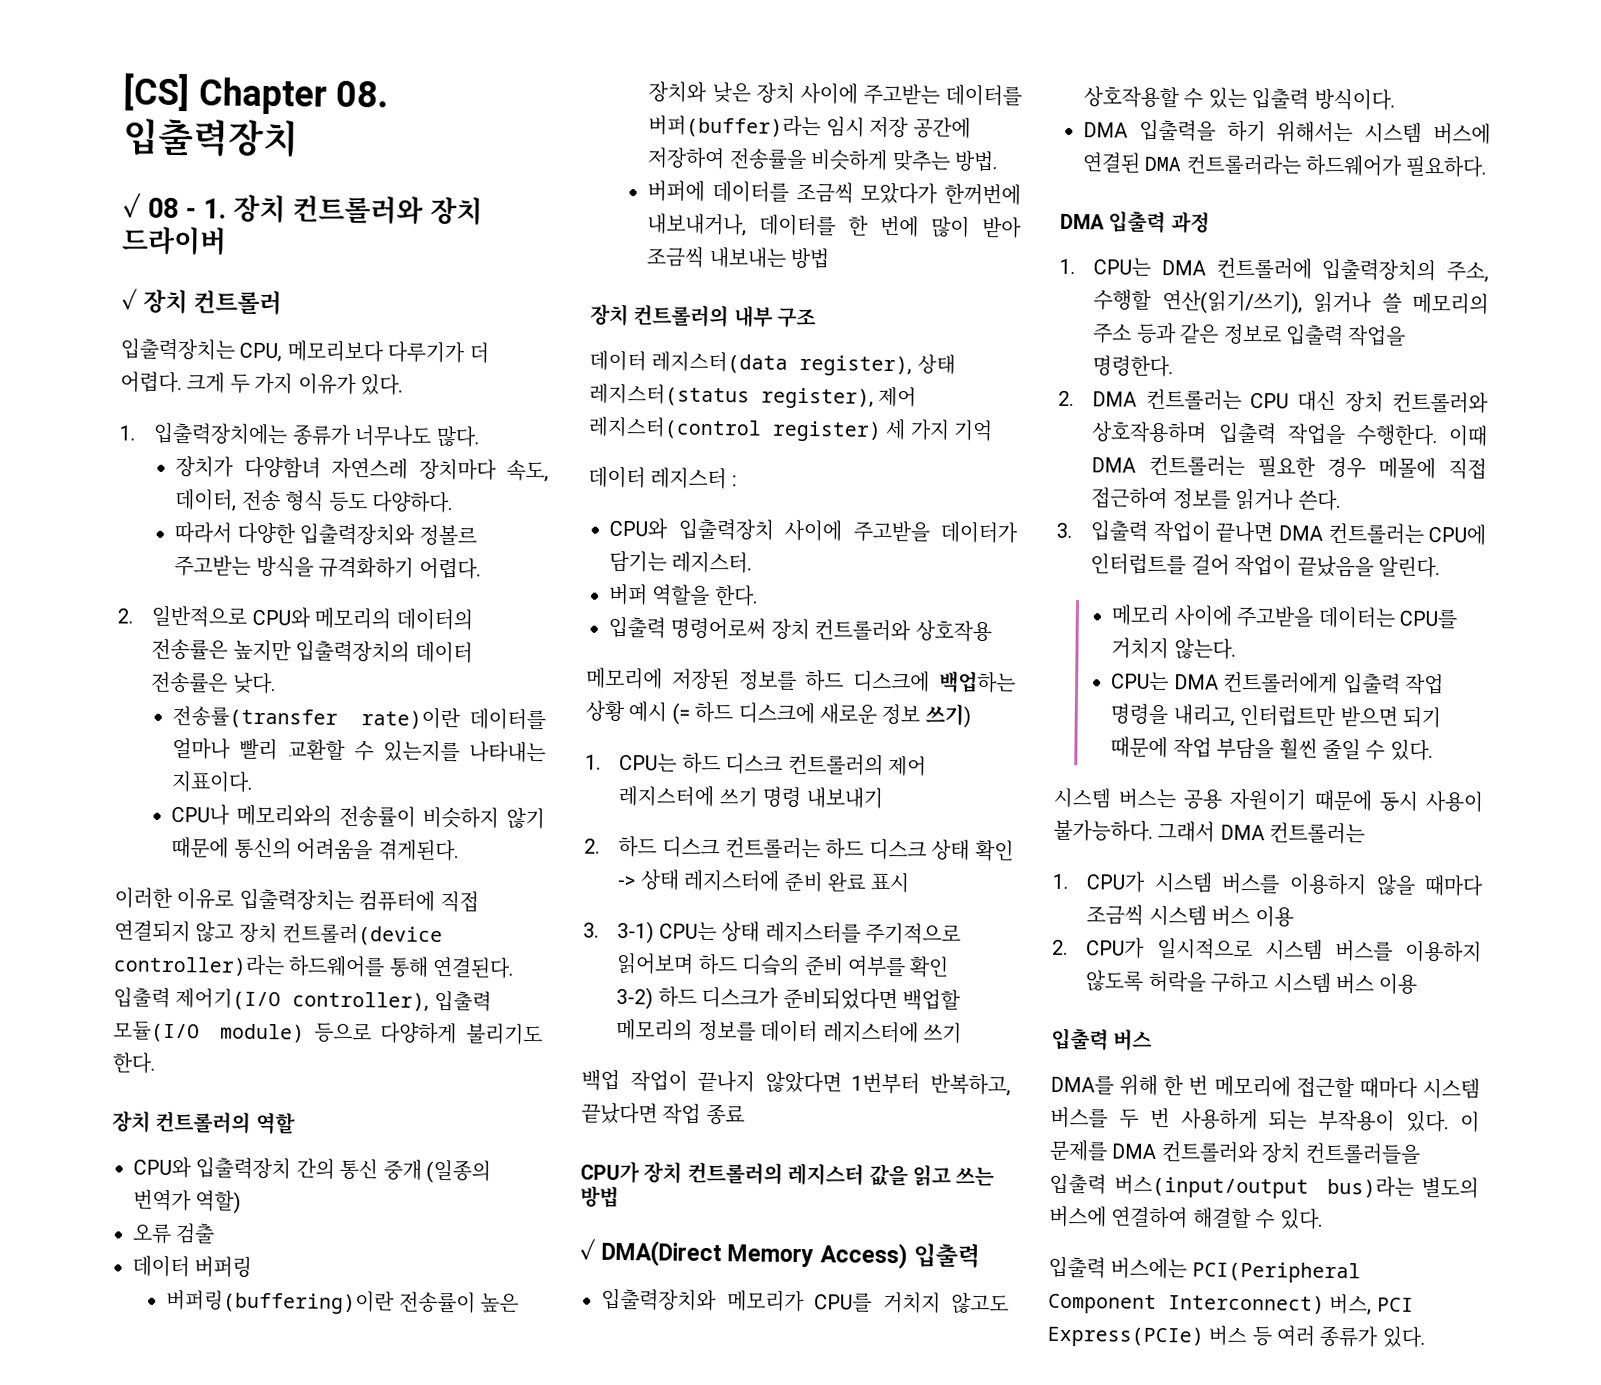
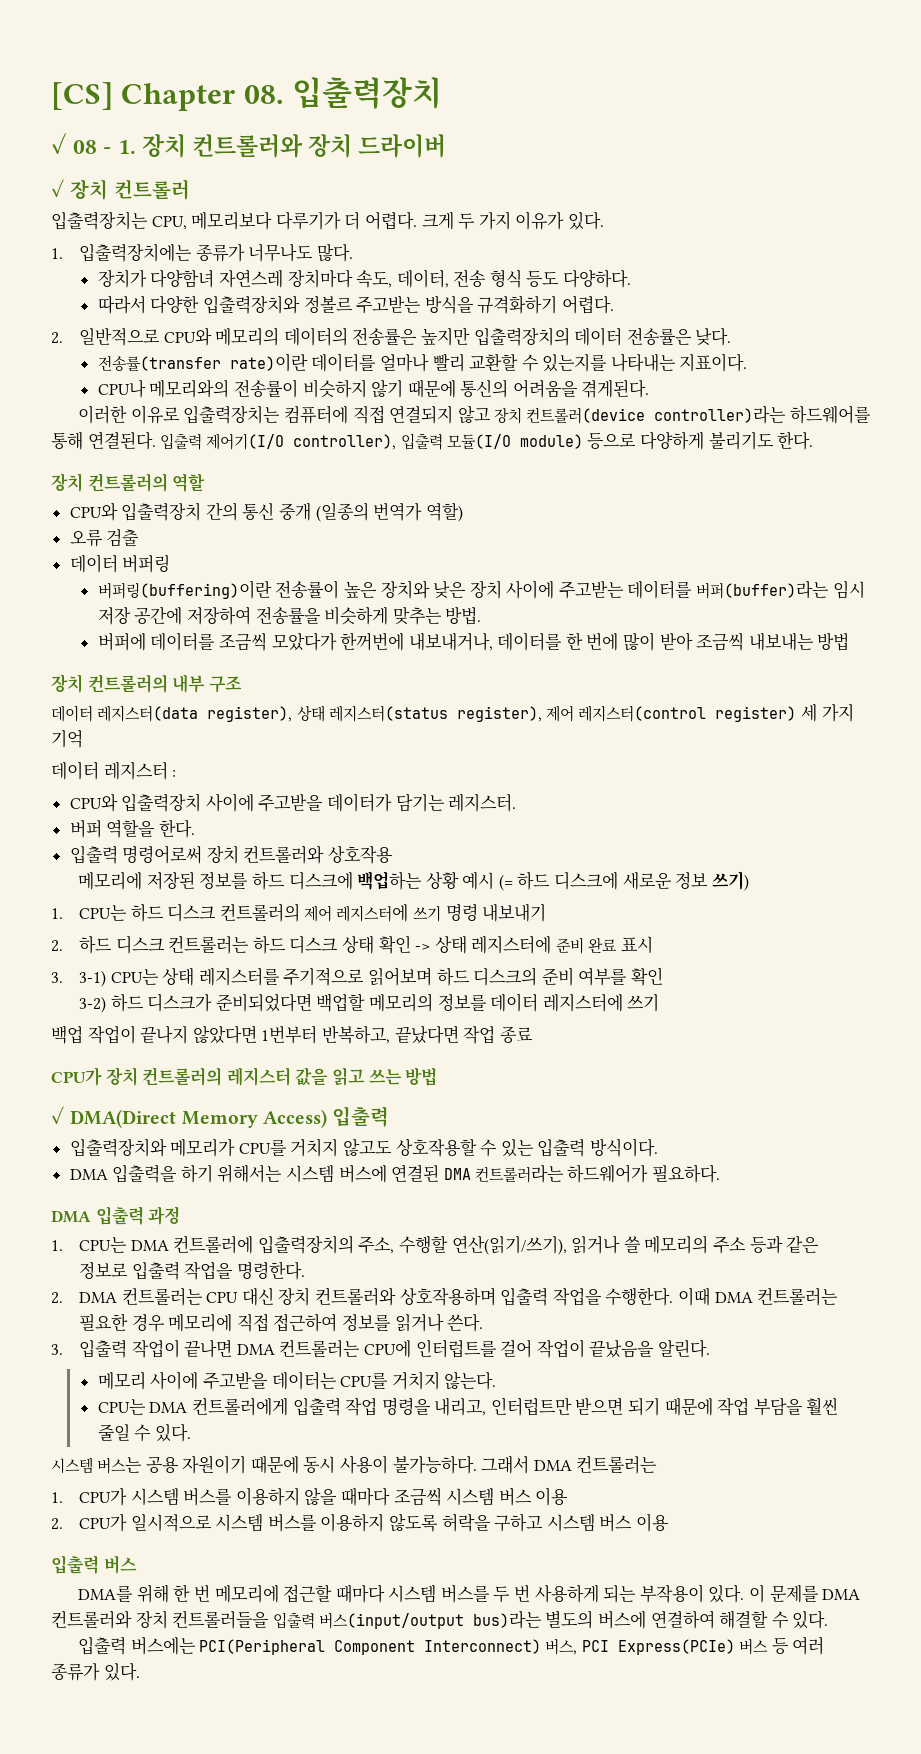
- 3. 3-1) CPU는 상태 레지스터를 주기적으로 읽어보며 하드 디슼의 준비 여부를 확인
+ 3. 3-1) CPU는 상태 레지스터를 주기적으로 읽어보며 하드 디스크의 준비 여부를 확인
- 이때 DMA 컨트롤러는 필요한 경우 메몰에 직접 접근하여 정보를 읽거나 쓴다.
+ 이때 DMA 컨트롤러는 필요한 경우 메모리에 직접 접근하여 정보를 읽거나 쓴다.

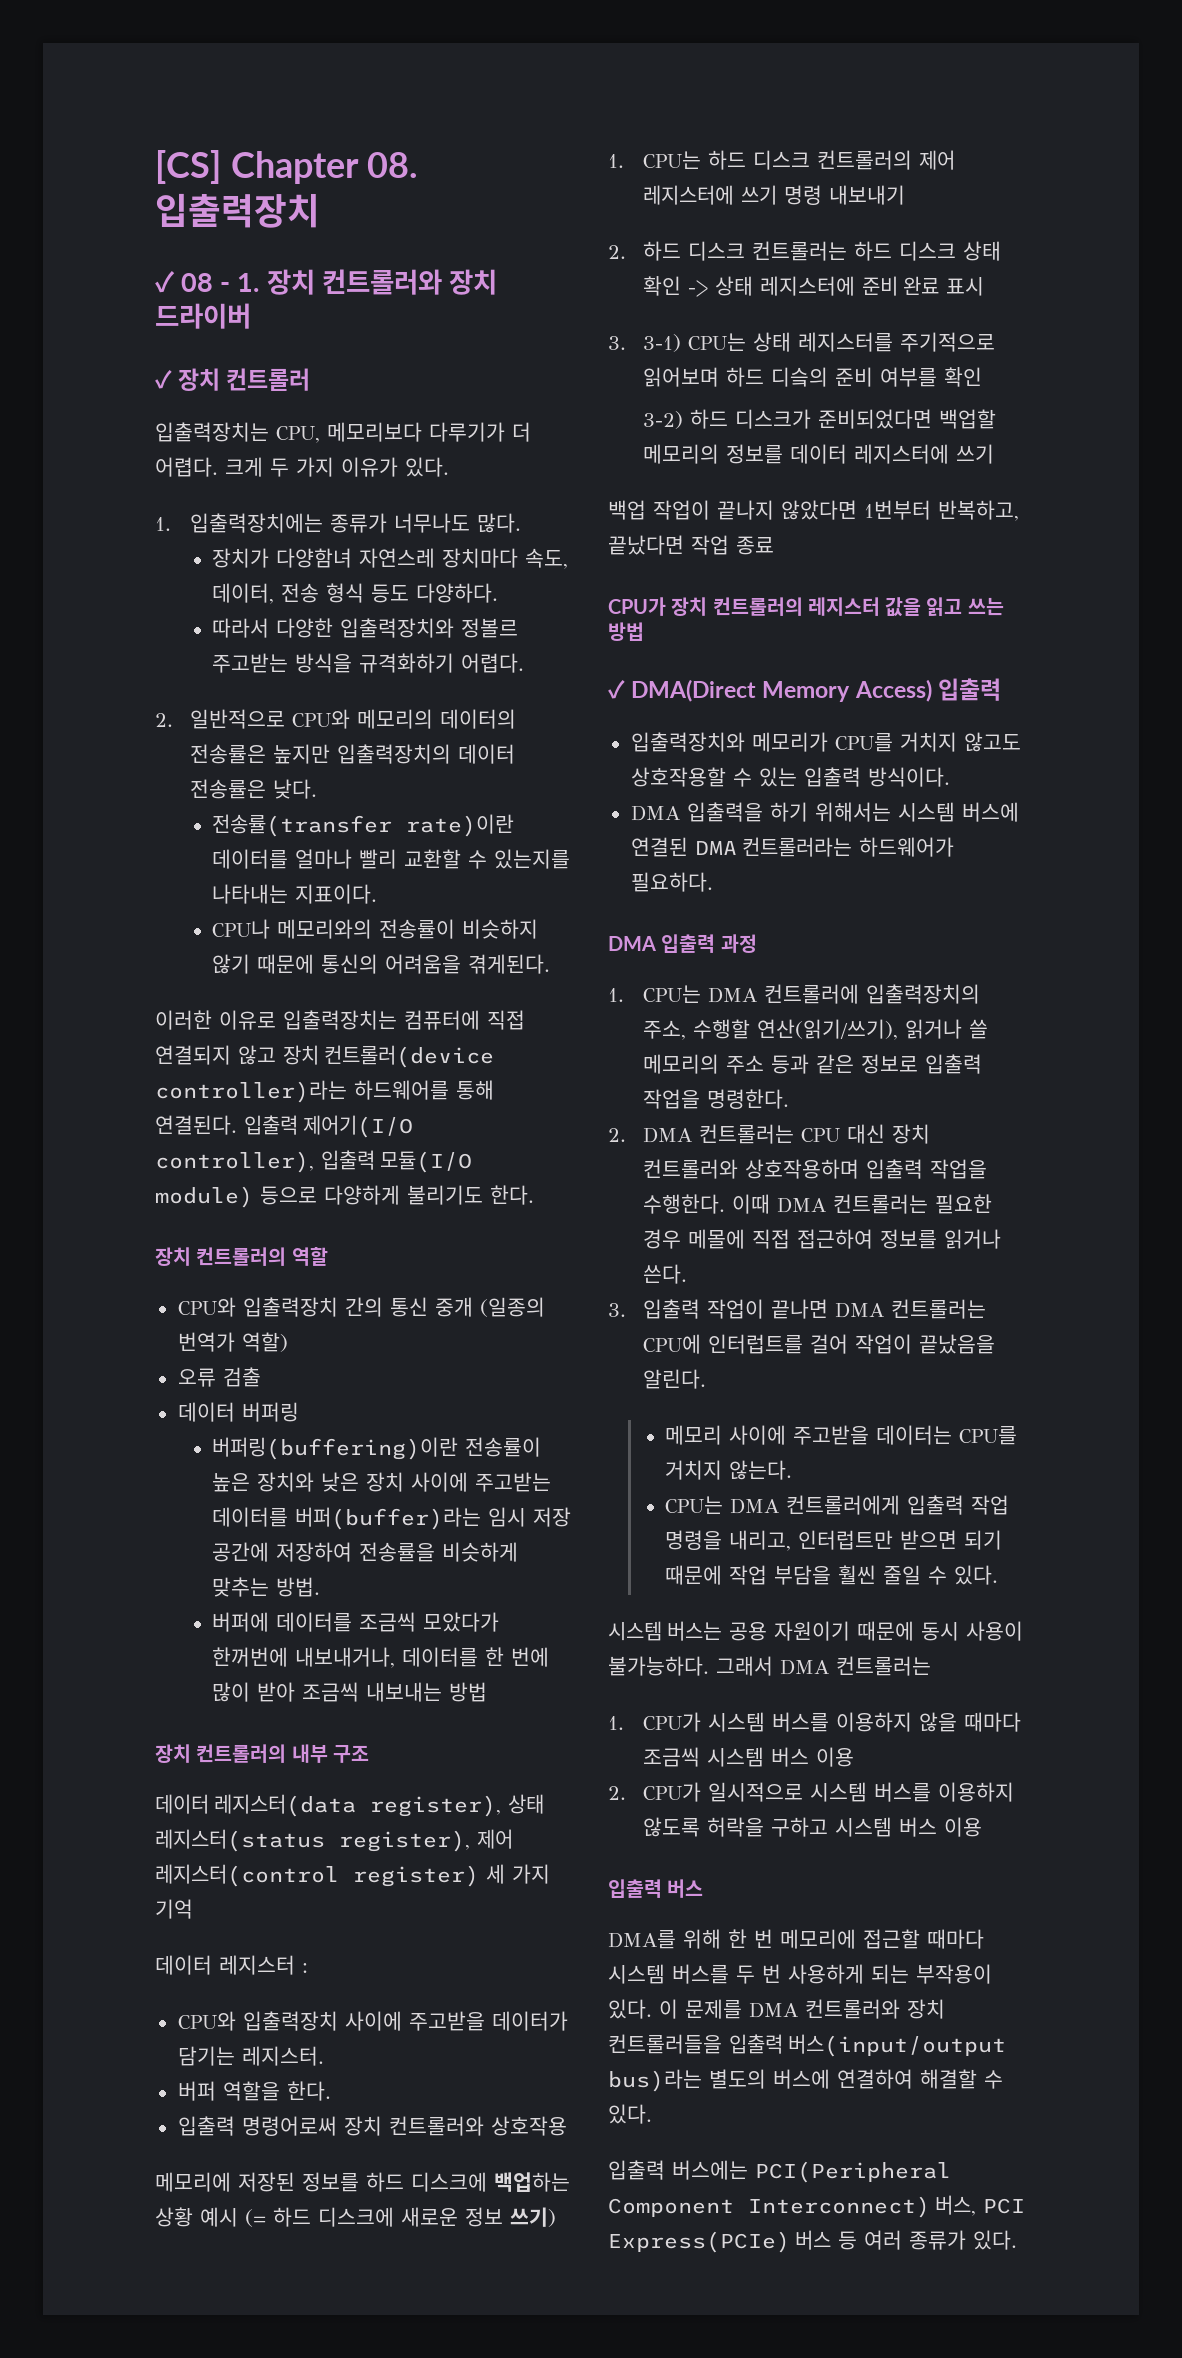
- 3. 3-1) CPU는 상태 레지스터를 주기적으로 읽어보며 하드 디스크의 준비 여부를 확인
+ 3. 3-1) CPU는 상태 레지스터를 주기적으로 읽어보며 하드 디슼의 준비 여부를 확인
- 이때 DMA 컨트롤러는 필요한 경우 메모리에 직접 접근하여 정보를 읽거나 쓴다.
+ 이때 DMA 컨트롤러는 필요한 경우 메몰에 직접 접근하여 정보를 읽거나 쓴다.

